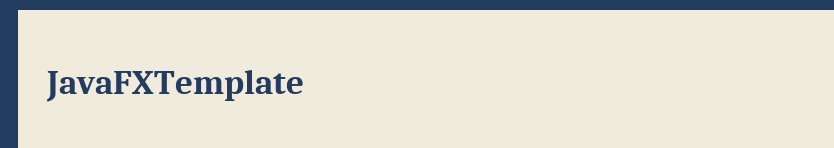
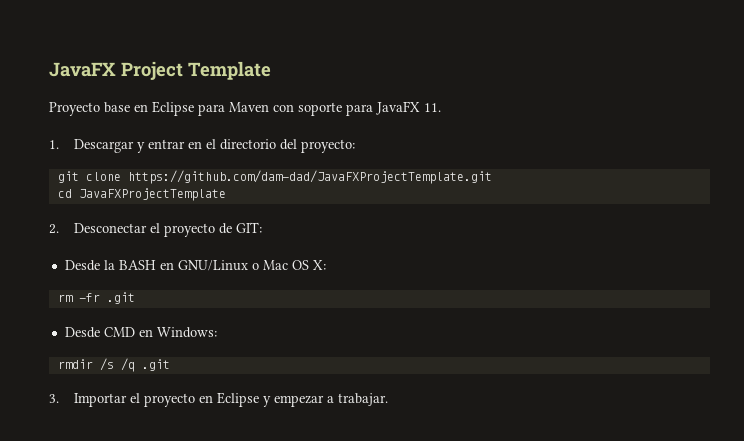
- JavaFXTemplate
+ JavaFX Project Template
+ Proyecto base en Eclipse para Maven con soporte para JavaFX 11.
+ 1. Descargar y entrar en el directorio del proyecto:
+ git clone https://github.com/dam-dad/JavaFXProjectTemplate.git
+ cd JavaFXProjectTemplate
+ 2. Desconectar el proyecto de GIT:
+ Desde la BASH en GNU/Linux o Mac OS X:
+ rm -fr .git
+ Desde CMD en Windows:
+ rmdir /s /q .git
+ 3. Importar el proyecto en Eclipse y empezar a trabajar.

